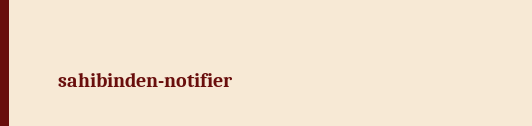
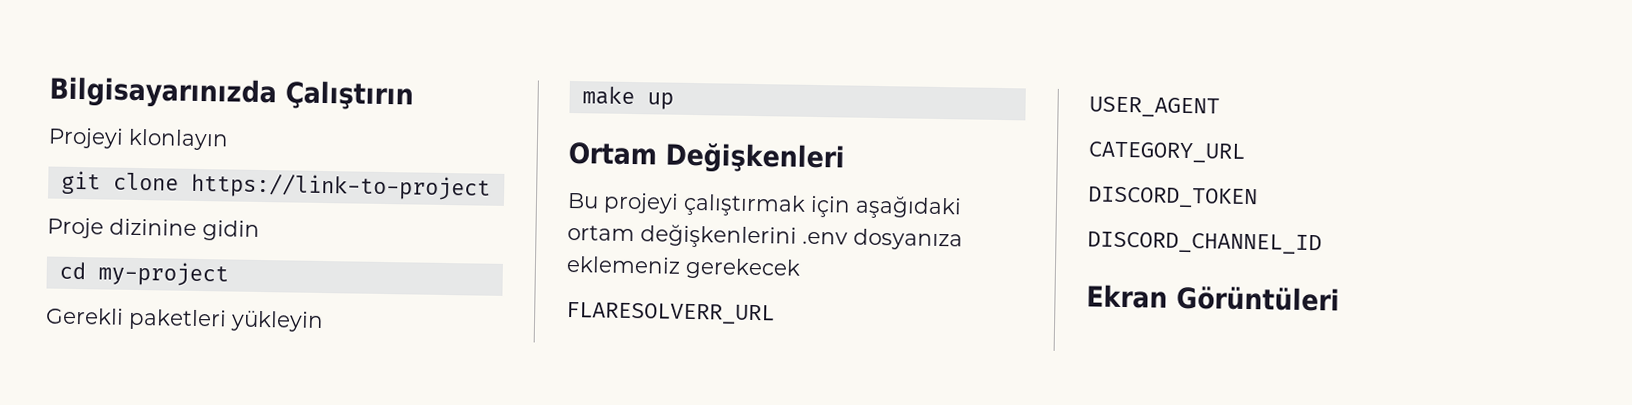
- sahibinden-notifier
+ Bilgisayarınızda Çalıştırın
+ Projeyi klonlayın
+ git clone https://link-to-project
+ Proje dizinine gidin
+ cd my-project
+ Gerekli paketleri yükleyin
+ make up
+ Ortam Değişkenleri
+ Bu projeyi çalıştırmak için aşağıdaki ortam değişkenlerini .env dosyanıza eklemeniz gerekecek
+ FLARESOLVERR_URL
+ USER_AGENT
+ CATEGORY_URL
+ DISCORD_TOKEN
+ DISCORD_CHANNEL_ID
+ Ekran Görüntüleri

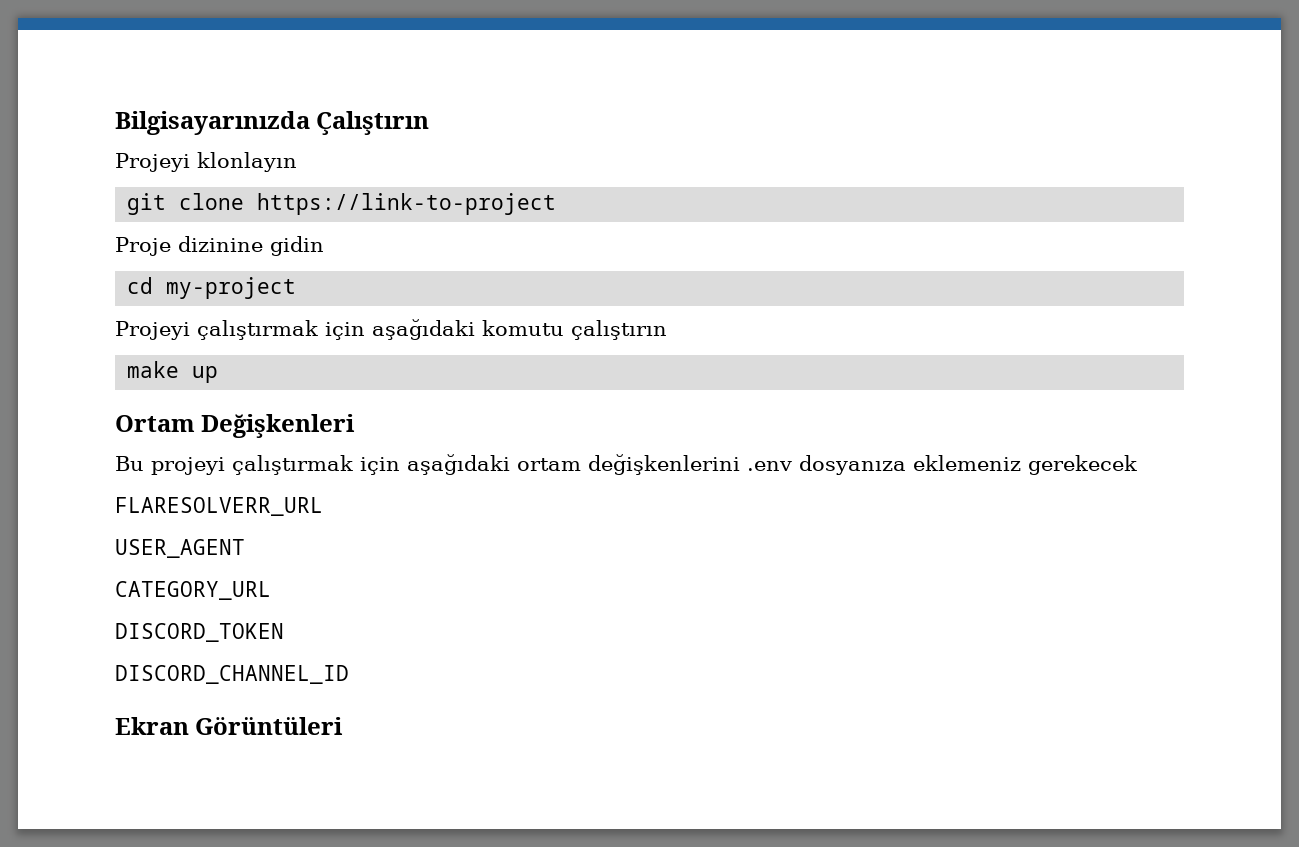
- Gerekli paketleri yükleyin
+ Projeyi çalıştırmak için aşağıdaki komutu çalıştırın

